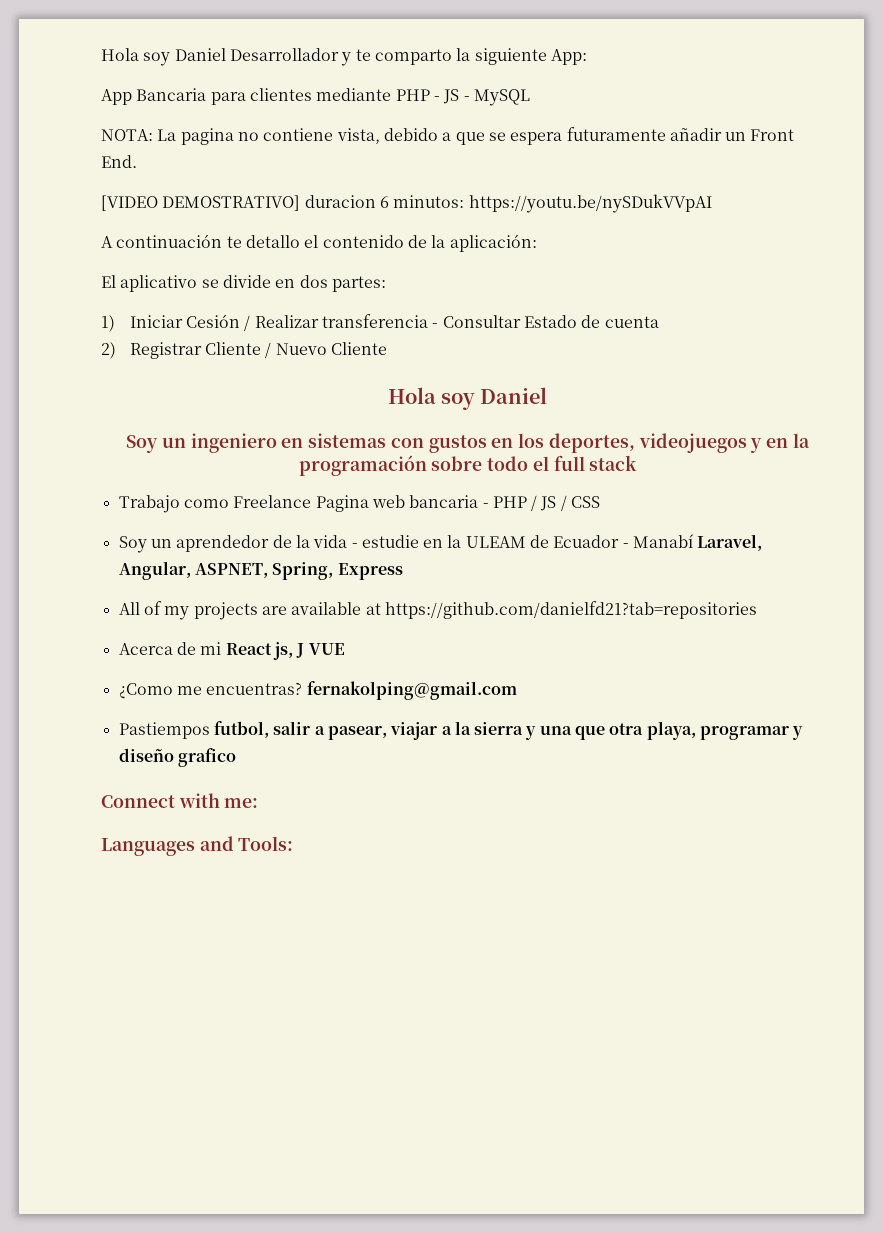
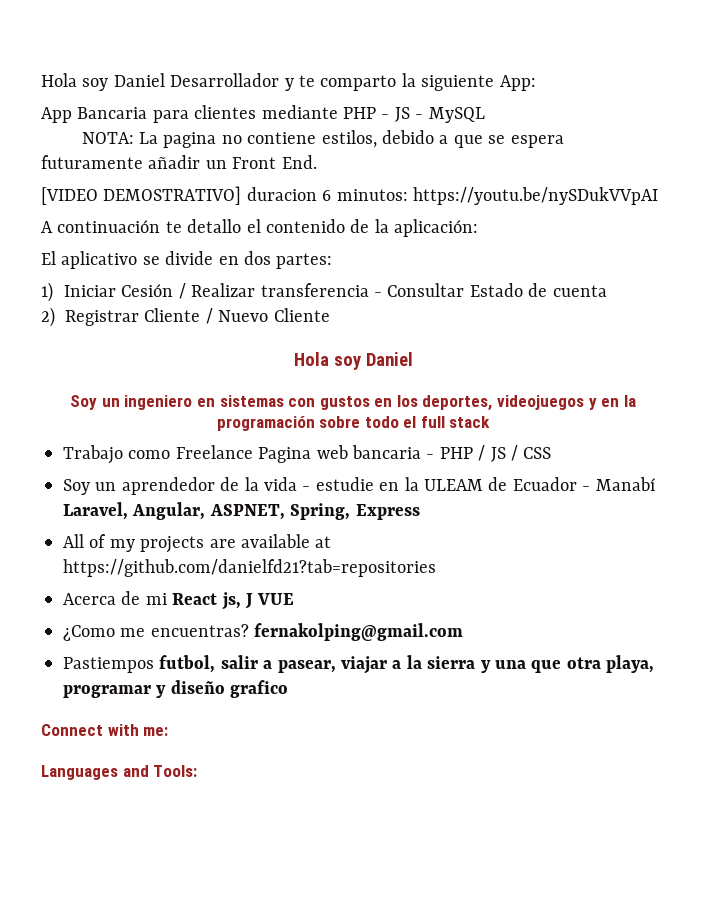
- NOTA: La pagina no contiene vista, debido a que se espera futuramente añadir un Front End.
+ NOTA: La pagina no contiene estilos, debido a que se espera futuramente añadir un Front End.

